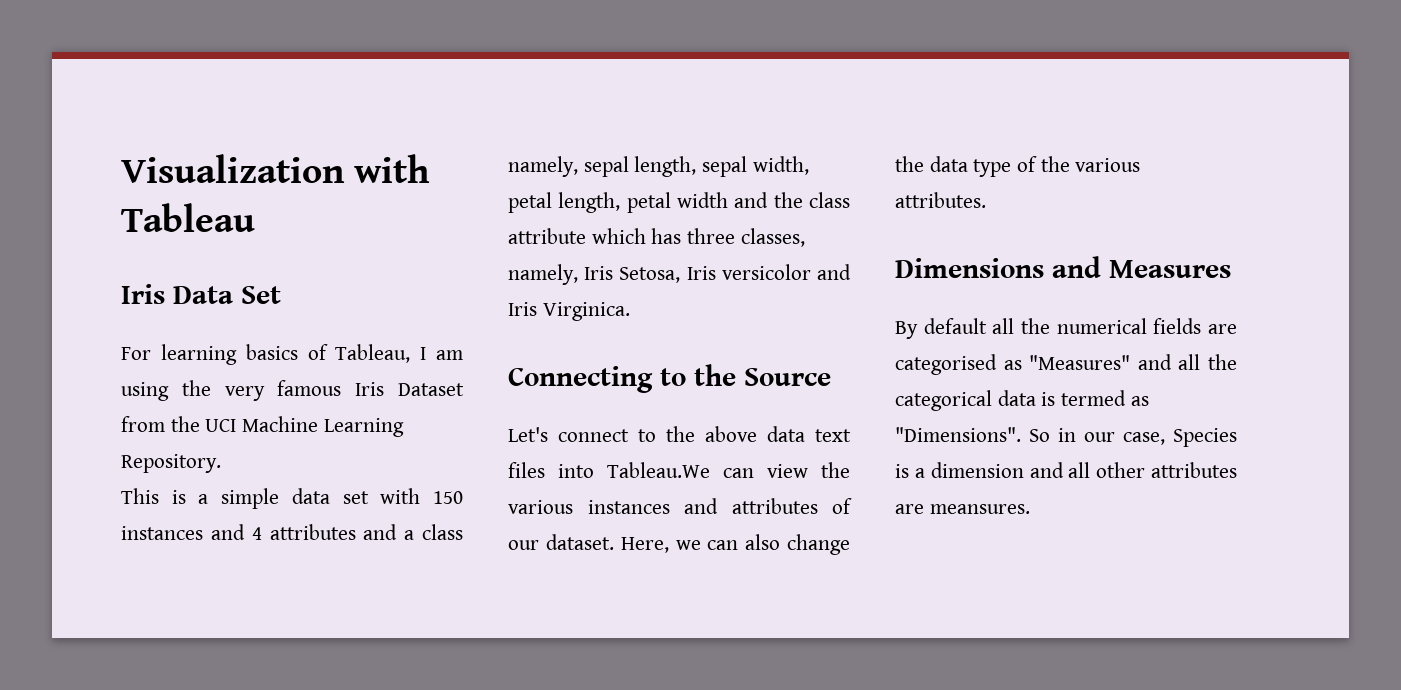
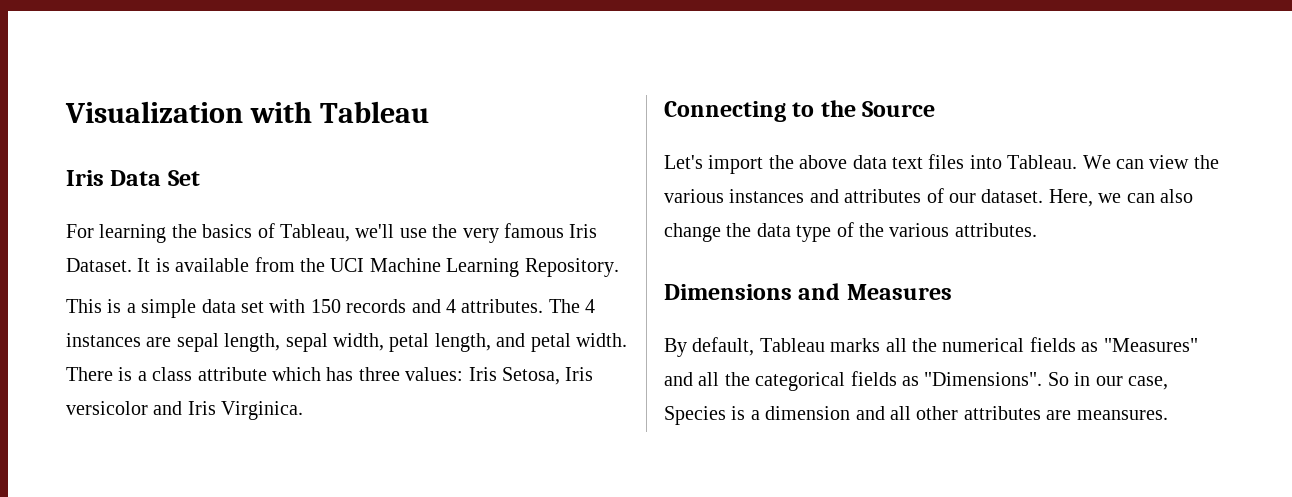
- For learning basics of Tableau, I am using the very famous Iris Dataset from the UCI Machine Learning Repository.
+ For learning the basics of Tableau, we'll use the very famous Iris Dataset. It is available from the UCI Machine Learning Repository.
- This is a simple data set with 150 instances and 4 attributes and a class namely, sepal length, sepal width, petal length, petal width and the class attribute which has three classes, namely, Iris Setosa, Iris versicolor and Iris Virginica.
+ This is a simple data set with 150 records and 4 attributes. The 4 instances are sepal length, sepal width, petal length, and petal width. There is a class attribute which has three values: Iris Setosa, Iris versicolor and Iris Virginica.
- Let's connect to the above data text files into Tableau.We can view the various instances and attributes of our dataset.
+ Let's import the above data text files into Tableau. We can view the various instances and attributes of our dataset.
- By default all the numerical fields are categorised as "Measures" and all the categorical data is termed as "Dimensions".
+ By default, Tableau marks all the numerical fields as "Measures" and all the categorical fields as "Dimensions".

